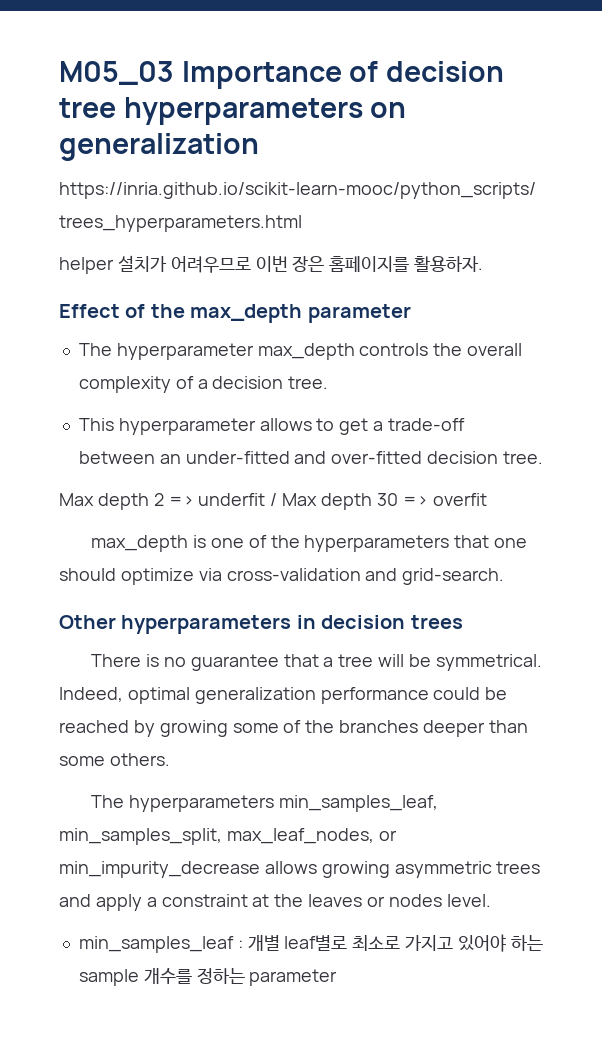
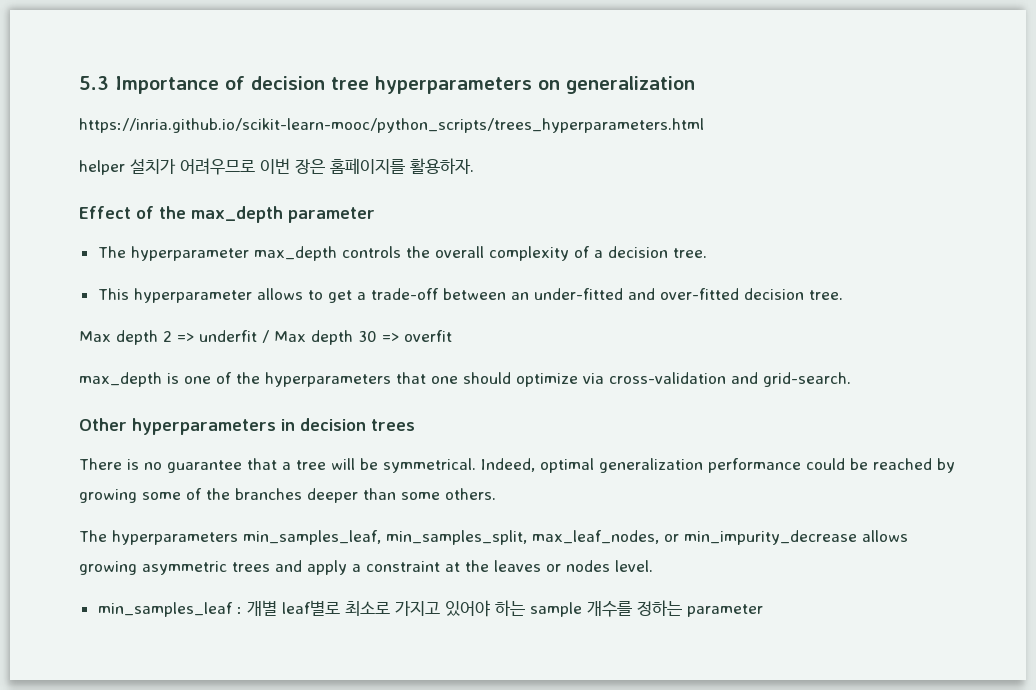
- M05_03 Importance of decision tree hyperparameters on generalization
+ 5.3 Importance of decision tree hyperparameters on generalization

